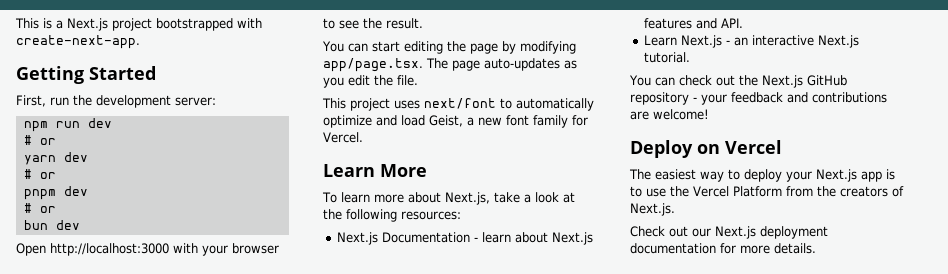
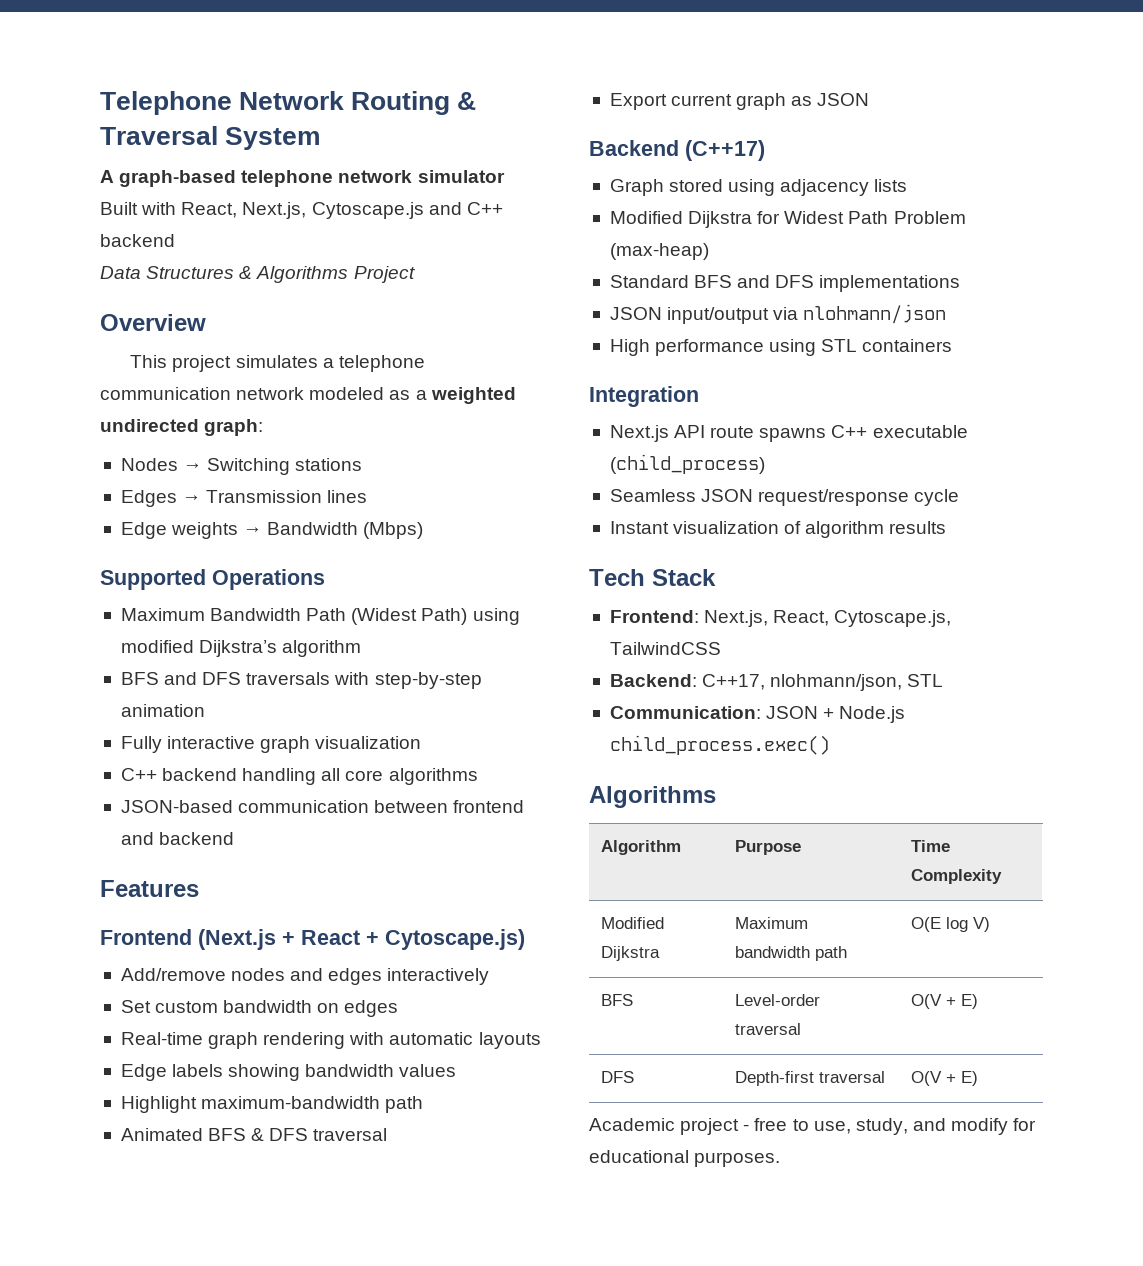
- This is a Next.js project bootstrapped with create-next-app.
- Getting Started
- First, run the development server:
- npm run dev
- # or
- yarn dev
- # or
- pnpm dev
- # or
- bun dev
- Open http://localhost:3000 with your browser to see the result.
- You can start editing the page by modifying app/page.tsx. The page auto-updates as you edit the file.
- This project uses next/font to automatically optimize and load Geist, a new font family for Vercel.
- Learn More
- To learn more about Next.js, take a look at the following resources:
- Next.js Documentation - learn about Next.js features and API.
- Learn Next.js - an interactive Next.js tutorial.
- You can check out the Next.js GitHub repository - your feedback and contributions are welcome!
- Deploy on Vercel
- The easiest way to deploy your Next.js app is to use the Vercel Platform from the creators of Next.js.
- Check out our Next.js deployment documentation for more details.
+ Telephone Network Routing & Traversal System
+ A graph-based telephone network simulator
+ Built with React, Next.js, Cytoscape.js and C++ backend
+ Data Structures & Algorithms Project
+ Overview
+ This project simulates a telephone communication network modeled as a weighted undirected graph:
+ Nodes → Switching stations
+ Edges → Transmission lines
+ Edge weights → Bandwidth (Mbps)
+ Supported Operations
+ Maximum Bandwidth Path (Widest Path) using modified Dijkstra’s algorithm
+ BFS and DFS traversals with step-by-step animation
+ Fully interactive graph visualization
+ C++ backend handling all core algorithms
+ JSON-based communication between frontend and backend
+ Features
+ Frontend (Next.js + React + Cytoscape.js)
+ Add/remove nodes and edges interactively
+ Set custom bandwidth on edges
+ Real-time graph rendering with automatic layouts
+ Edge labels showing bandwidth values
+ Highlight maximum-bandwidth path
+ Animated BFS & DFS traversal
+ Export current graph as JSON
+ Backend (C++17)
+ Graph stored using adjacency lists
+ Modified Dijkstra for Widest Path Problem (max-heap)
+ Standard BFS and DFS implementations
+ JSON input/output via nlohmann/json
+ High performance using STL containers
+ Integration
+ Next.js API route spawns C++ executable (child_process)
+ Seamless JSON request/response cycle
+ Instant visualization of algorithm results
+ Tech Stack
+ Frontend: Next.js, React, Cytoscape.js, TailwindCSS
+ Backend: C++17, nlohmann/json, STL
+ Communication: JSON + Node.js child_process.exec()
+ Algorithms
+ Algorithm | Purpose | Time Complexity
+ Modified Dijkstra | Maximum bandwidth path | O(E log V)
+ BFS | Level-order traversal | O(V + E)
+ DFS | Depth-first traversal | O(V + E)
+ Academic project - free to use, study, and modify for educational purposes.

